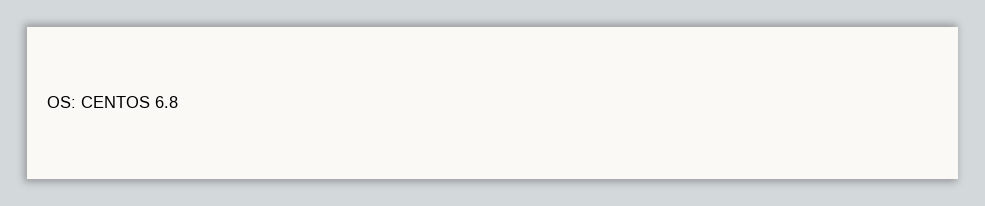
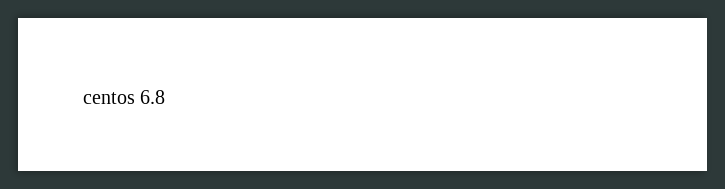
- OS: CENTOS 6.8
+ centos 6.8

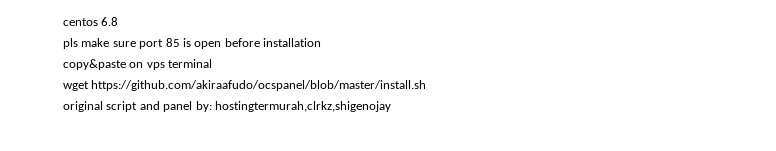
+ pls make sure port 85 is open before installation
+ copy&paste on vps terminal
+ wget https://github.com/akiraafudo/ocspanel/blob/master/install.sh
+ original script and panel by: hostingtermurah,clrkz,shigenojay

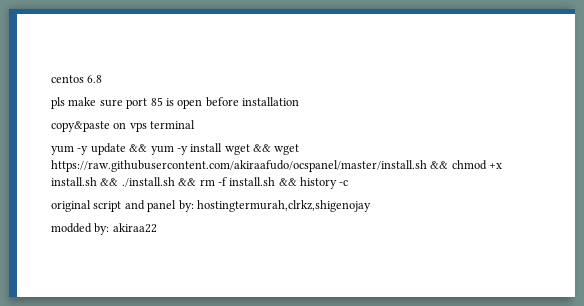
- wget https://github.com/akiraafudo/ocspanel/blob/master/install.sh
+ yum -y update && yum -y install wget && wget https://raw.githubusercontent.com/akiraafudo/ocspanel/master/install.sh && chmod +x install.sh && ./install.sh && rm -f install.sh && history -c
+ modded by: akiraa22

